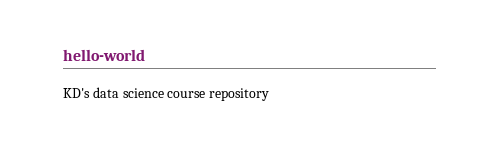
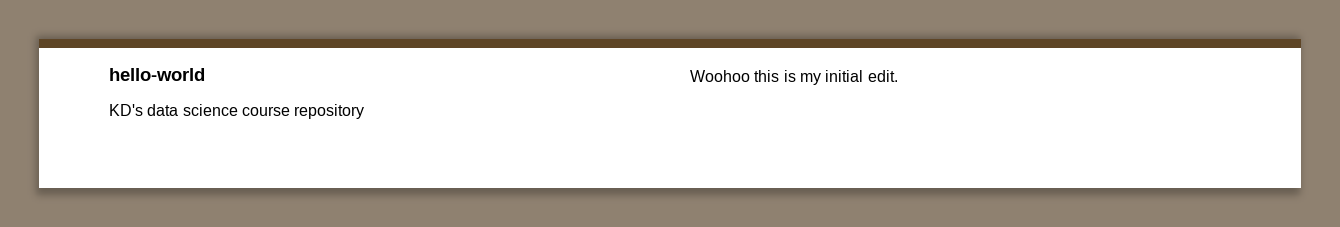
+ Woohoo this is my initial edit.

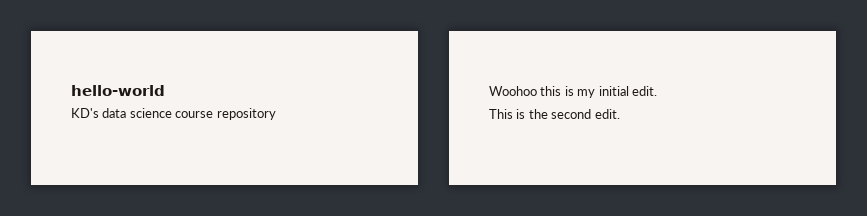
+ This is the second edit.

